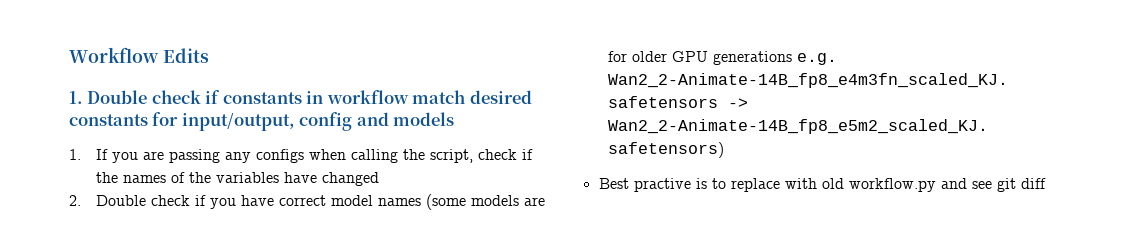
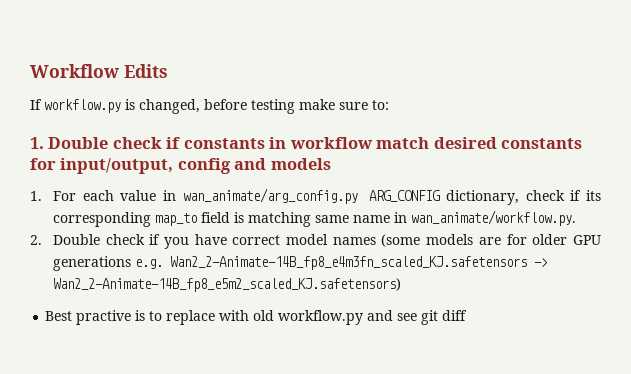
+ If workflow.py is changed, before testing make sure to:
- 1. If you are passing any configs when calling the script, check if the names of the variables have changed
+ 1. For each value in wan_animate/arg_config.py ARG_CONFIG dictionary, check if its corresponding map_to field is matching same name in wan_animate/workflow.py.

